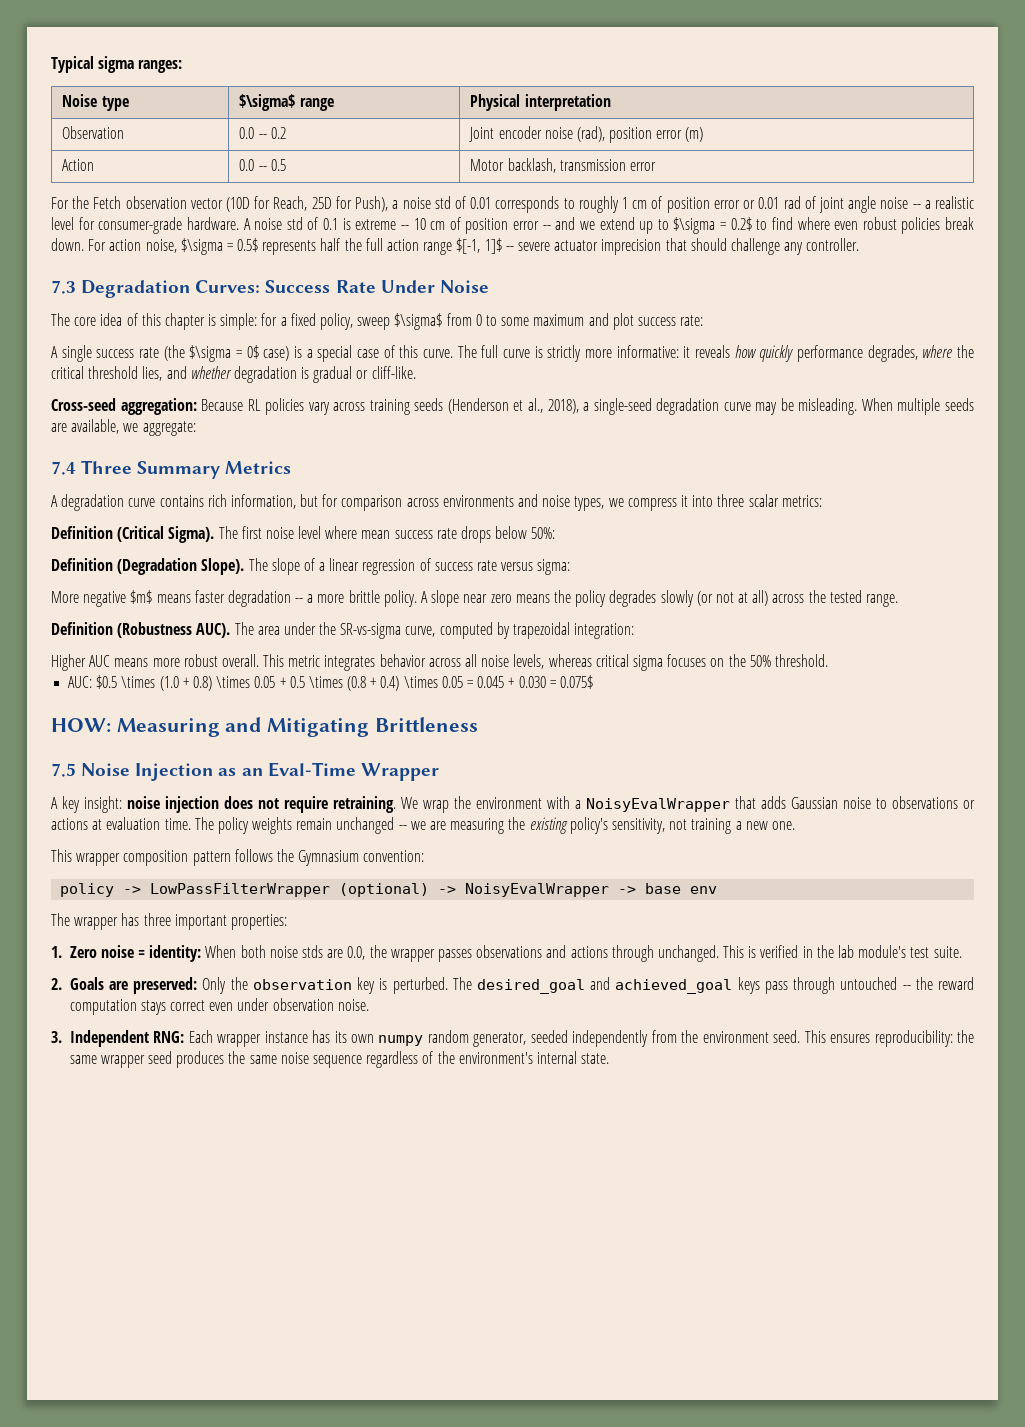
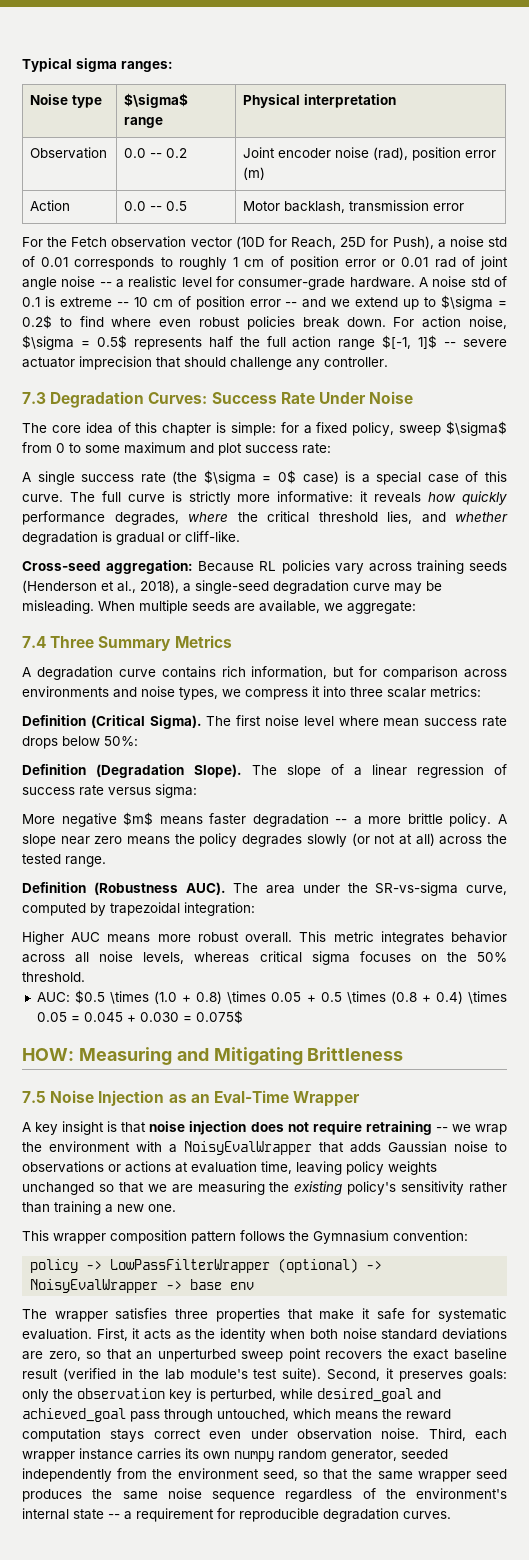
- A key insight: noise injection does not require retraining. We wrap the environment with a NoisyEvalWrapper that adds Gaussian noise to observations or actions at evaluation time. The policy weights remain unchanged -- we are measuring the existing policy's sensitivity, not training a new one.
+ A key insight is that noise injection does not require retraining -- we wrap the environment with a NoisyEvalWrapper that adds Gaussian noise to observations or actions at evaluation time, leaving policy weights unchanged so that we are measuring the existing policy's sensitivity rather than training a new one.
- The wrapper has three important properties:
- 1. Zero noise = identity: When both noise stds are 0.0, the wrapper passes observations and actions through unchanged. This is verified in the lab module's test suite.
- 2. Goals are preserved: Only the observation key is perturbed. The desired_goal and achieved_goal keys pass through untouched -- the reward computation stays correct even under observation noise.
- 3. Independent RNG: Each wrapper instance has its own numpy random generator, seeded independently from the environment seed. This ensures reproducibility: the same wrapper seed produces the same noise sequence regardless of the environment's internal state.
+ The wrapper satisfies three properties that make it safe for systematic evaluation. First, it acts as the identity when both noise standard deviations are zero, so that an unperturbed sweep point recovers the exact baseline result (verified in the lab module's test suite). Second, it preserves goals: only the observation key is perturbed, while desired_goal and achieved_goal pass through untouched, which means the reward computation stays correct even under observation noise. Third, each wrapper instance carries its own numpy random generator, seeded independently from the environment seed, so that the same wrapper seed produces the same noise sequence regardless of the environment's internal state -- a requirement for reproducible degradation curves.

